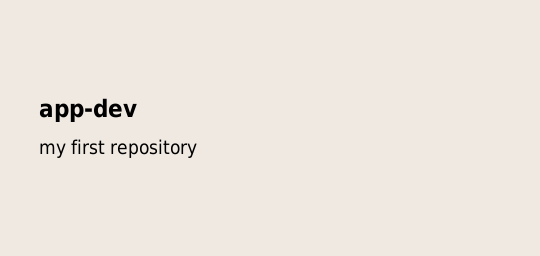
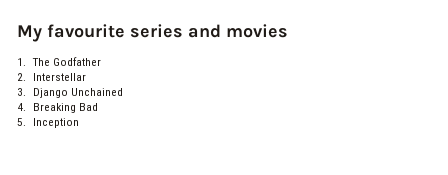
- app-dev
- my first repository
+ My favourite series and movies
+ 1. The Godfather
+ 2. Interstellar
+ 3. Django Unchained
+ 4. Breaking Bad
+ 5. Inception

